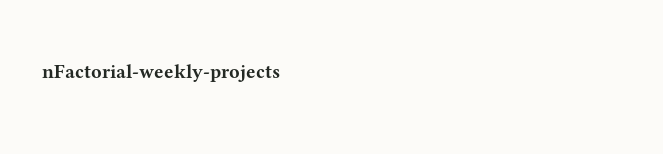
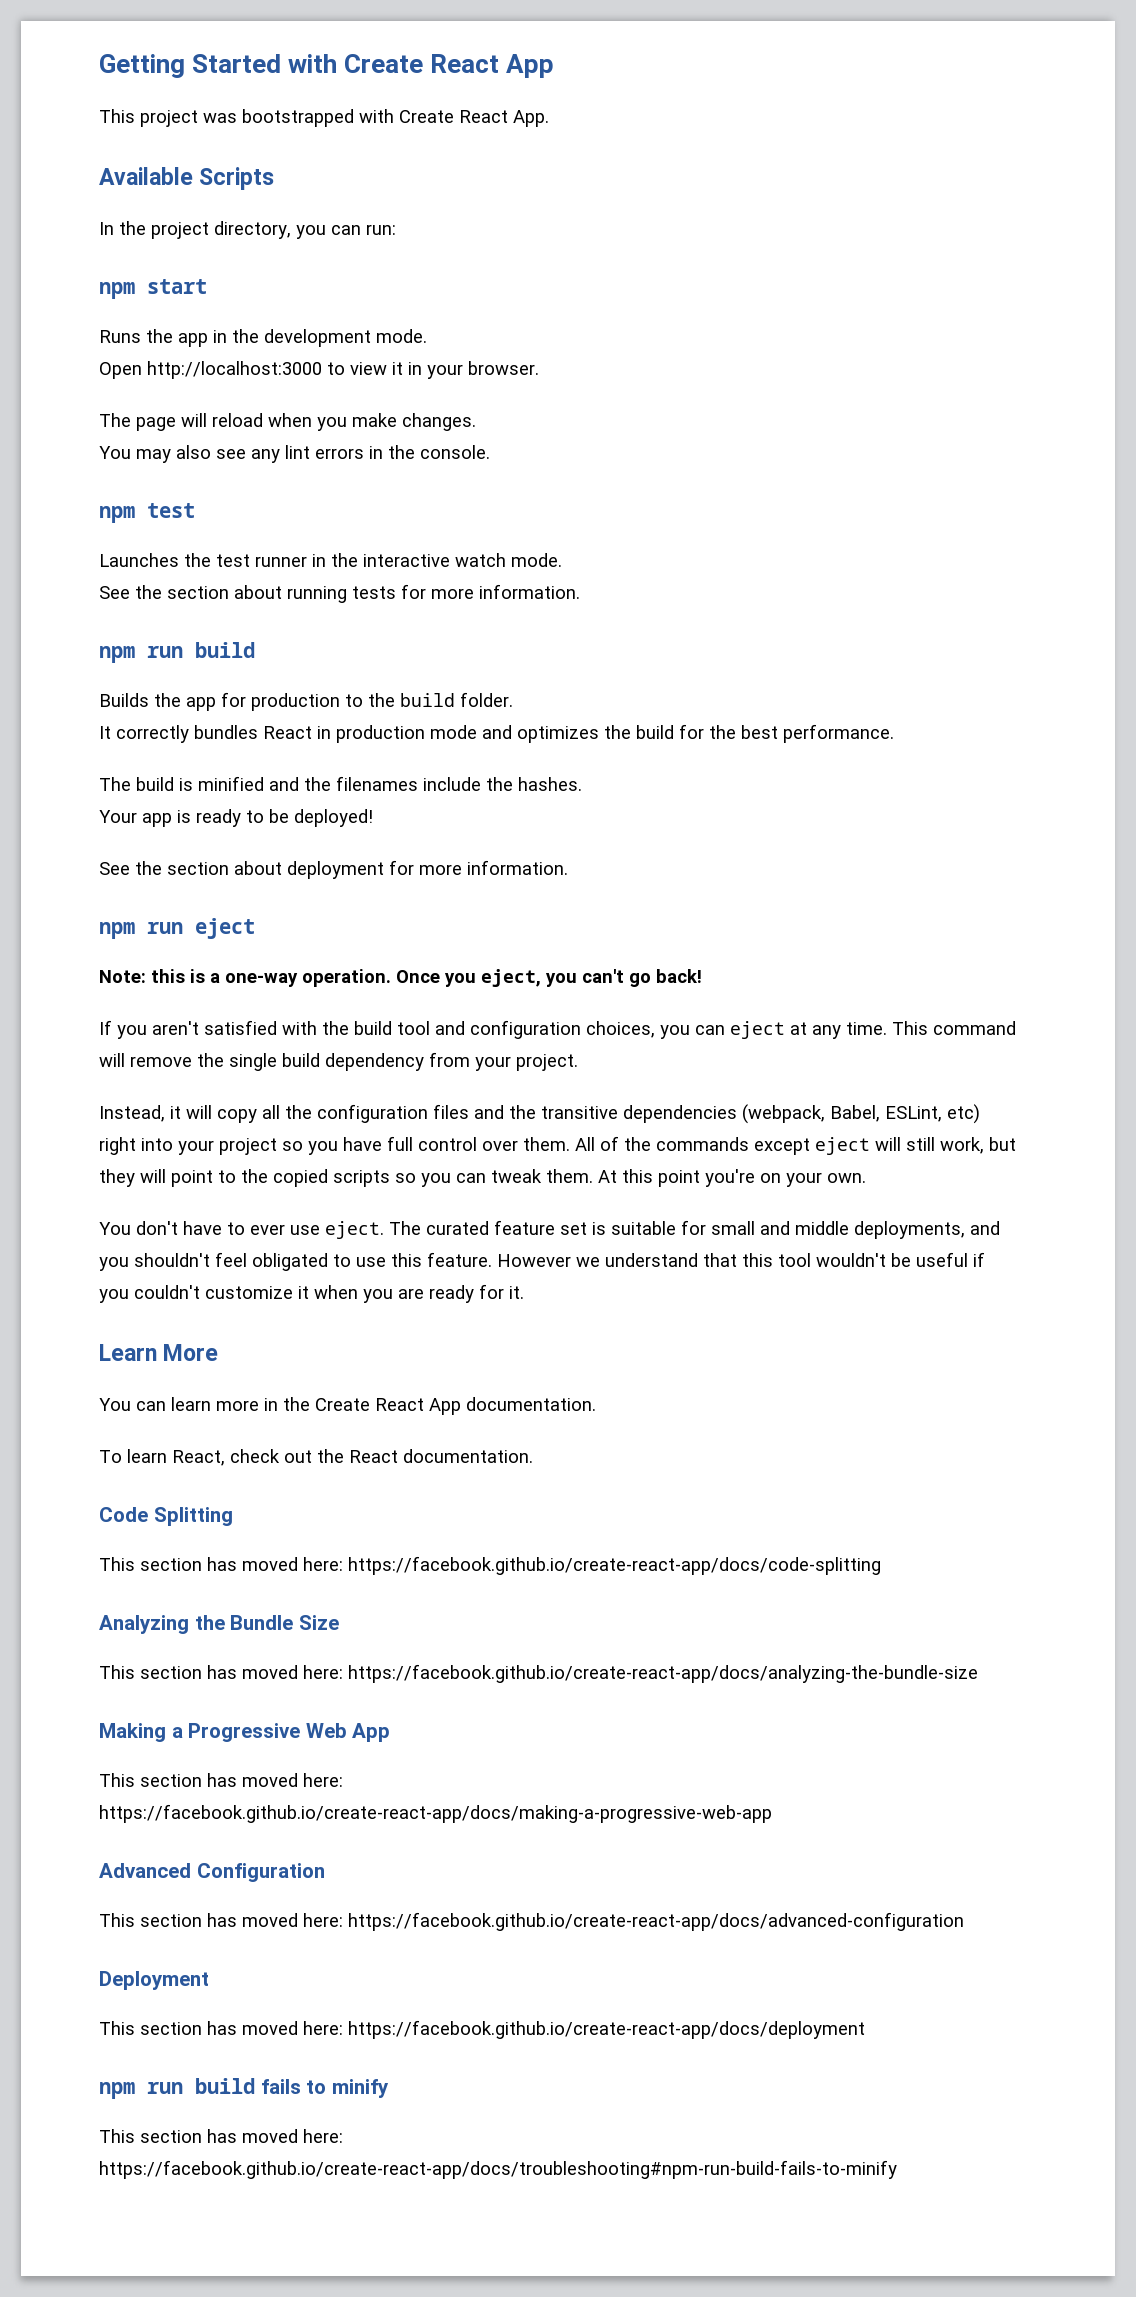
- nFactorial-weekly-projects
+ Getting Started with Create React App
+ This project was bootstrapped with Create React App.
+ Available Scripts
+ In the project directory, you can run:
+ npm start
+ Runs the app in the development mode.
+ Open http://localhost:3000 to view it in your browser.
+ The page will reload when you make changes.
+ You may also see any lint errors in the console.
+ npm test
+ Launches the test runner in the interactive watch mode.
+ See the section about running tests for more information.
+ npm run build
+ Builds the app for production to the build folder.
+ It correctly bundles React in production mode and optimizes the build for the best performance.
+ The build is minified and the filenames include the hashes.
+ Your app is ready to be deployed!
+ See the section about deployment for more information.
+ npm run eject
+ Note: this is a one-way operation. Once you eject, you can't go back!
+ If you aren't satisfied with the build tool and configuration choices, you can eject at any time. This command will remove the single build dependency from your project.
+ Instead, it will copy all the configuration files and the transitive dependencies (webpack, Babel, ESLint, etc) right into your project so you have full control over them. All of the commands except eject will still work, but they will point to the copied scripts so you can tweak them. At this point you're on your own.
+ You don't have to ever use eject. The curated feature set is suitable for small and middle deployments, and you shouldn't feel obligated to use this feature. However we understand that this tool wouldn't be useful if you couldn't customize it when you are ready for it.
+ Learn More
+ You can learn more in the Create React App documentation.
+ To learn React, check out the React documentation.
+ Code Splitting
+ This section has moved here: https://facebook.github.io/create-react-app/docs/code-splitting
+ Analyzing the Bundle Size
+ This section has moved here: https://facebook.github.io/create-react-app/docs/analyzing-the-bundle-size
+ Making a Progressive Web App
+ This section has moved here: https://facebook.github.io/create-react-app/docs/making-a-progressive-web-app
+ Advanced Configuration
+ This section has moved here: https://facebook.github.io/create-react-app/docs/advanced-configuration
+ Deployment
+ This section has moved here: https://facebook.github.io/create-react-app/docs/deployment
+ npm run build fails to minify
+ This section has moved here: https://facebook.github.io/create-react-app/docs/troubleshooting#npm-run-build-fails-to-minify

